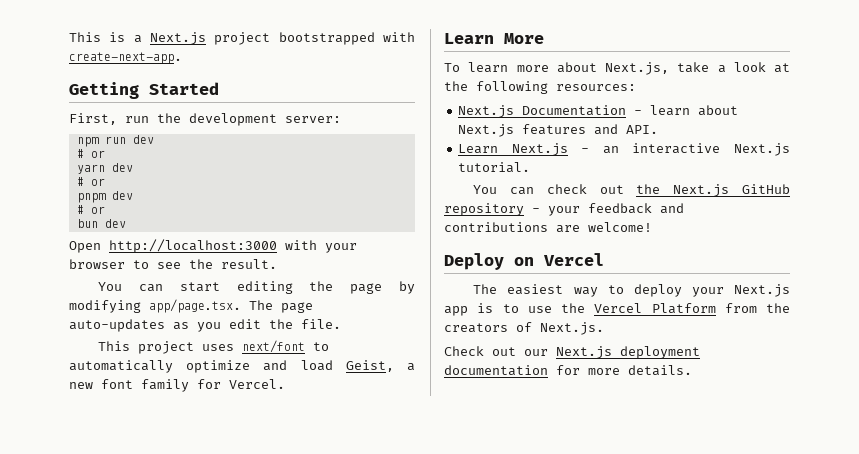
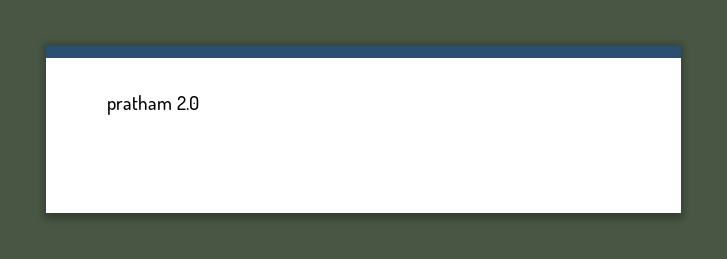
- This is a Next.js project bootstrapped with create-next-app.
- Getting Started
- First, run the development server:
- npm run dev
- # or
- yarn dev
- # or
- pnpm dev
- # or
- bun dev
- Open http://localhost:3000 with your browser to see the result.
- You can start editing the page by modifying app/page.tsx. The page auto-updates as you edit the file.
- This project uses next/font to automatically optimize and load Geist, a new font family for Vercel.
- Learn More
- To learn more about Next.js, take a look at the following resources:
- Next.js Documentation - learn about Next.js features and API.
- Learn Next.js - an interactive Next.js tutorial.
- You can check out the Next.js GitHub repository - your feedback and contributions are welcome!
- Deploy on Vercel
- The easiest way to deploy your Next.js app is to use the Vercel Platform from the creators of Next.js.
- Check out our Next.js deployment documentation for more details.
+ pratham 2.0

